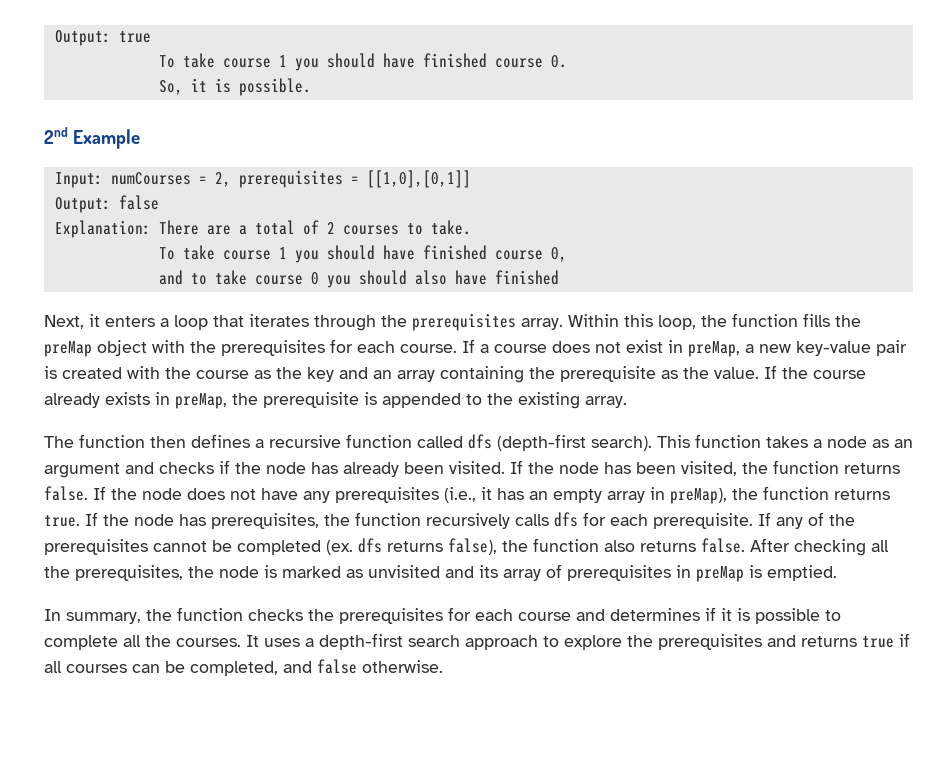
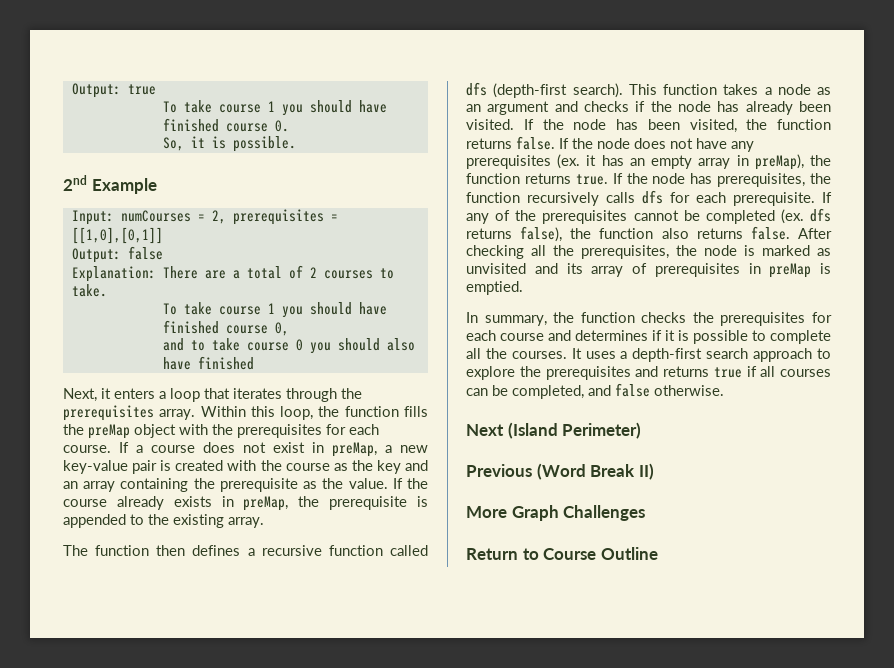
- If the node does not have any prerequisites (i.e., it has an empty array in preMap), the function returns true.
+ If the node does not have any prerequisites (ex. it has an empty array in preMap), the function returns true.
+ Next (Island Perimeter)
+ Previous (Word Break II)
+ More Graph Challenges
+ Return to Course Outline

